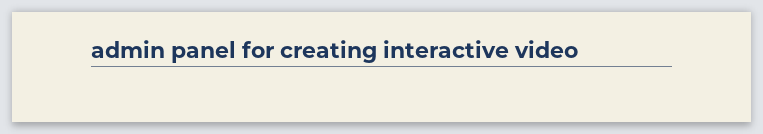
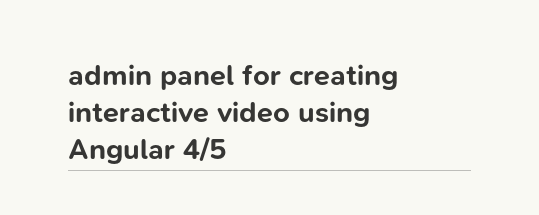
- admin panel for creating interactive video
+ admin panel for creating interactive video using Angular 4/5

